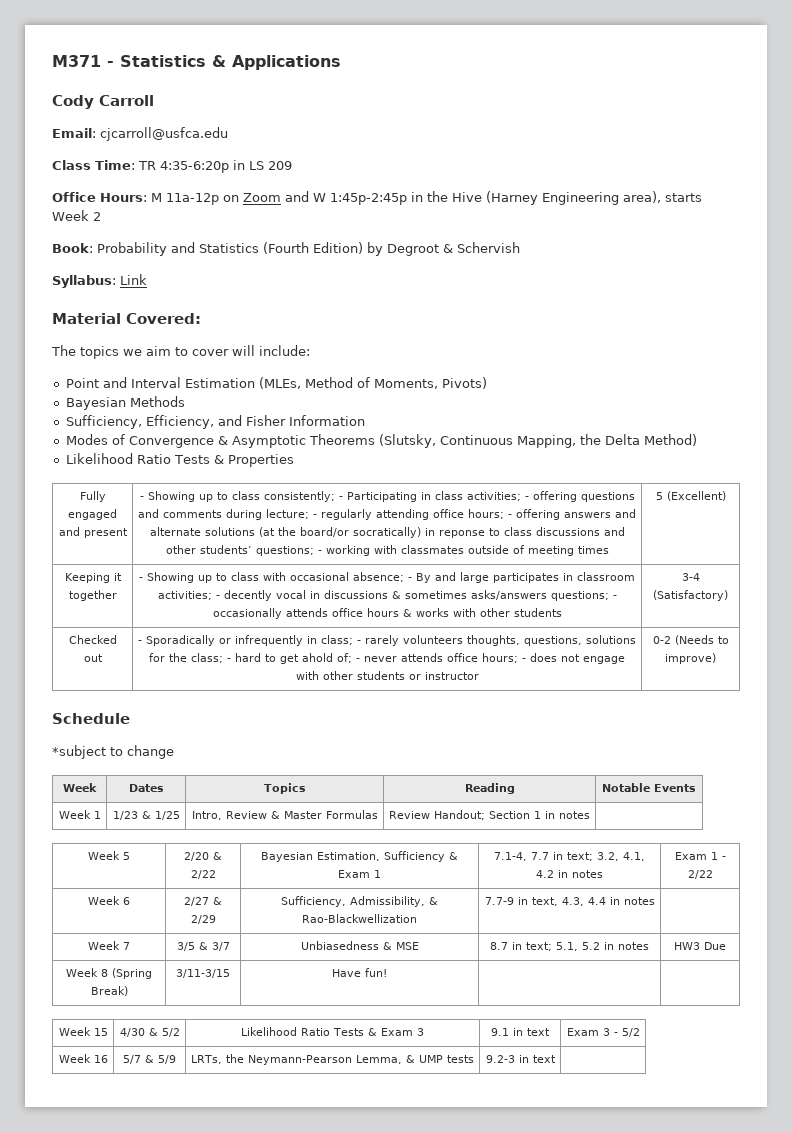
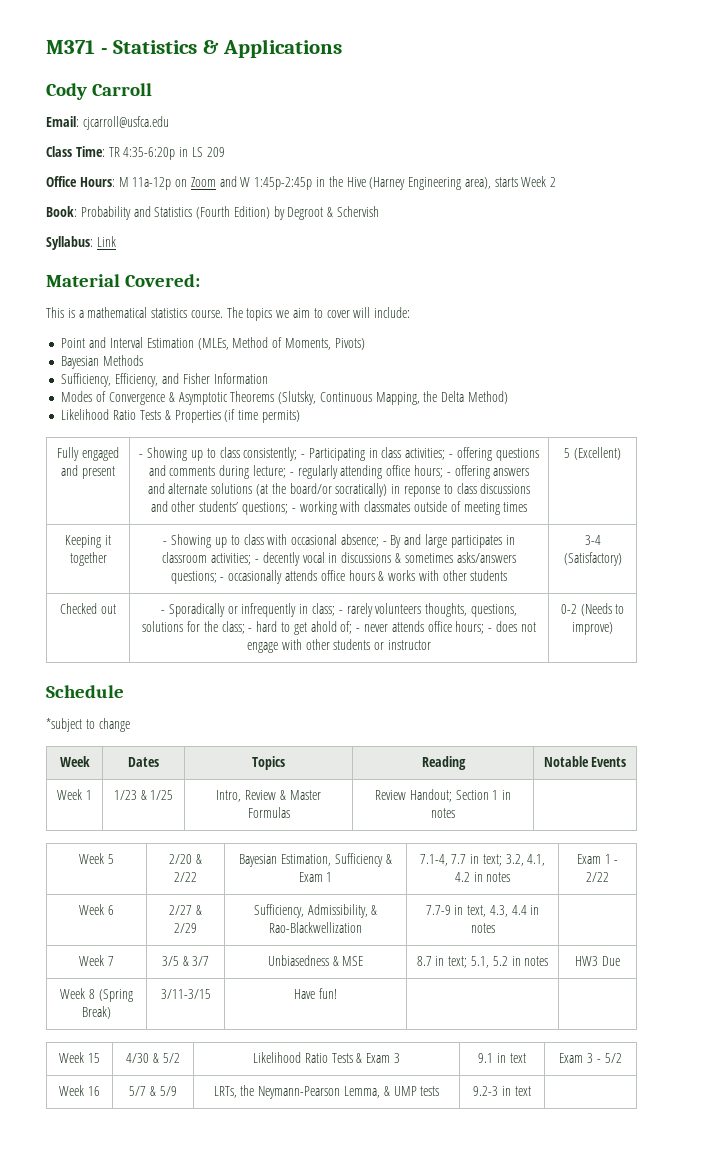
+ This is a mathematical statistics course.
- Likelihood Ratio Tests & Properties
+ Likelihood Ratio Tests & Properties (if time permits)

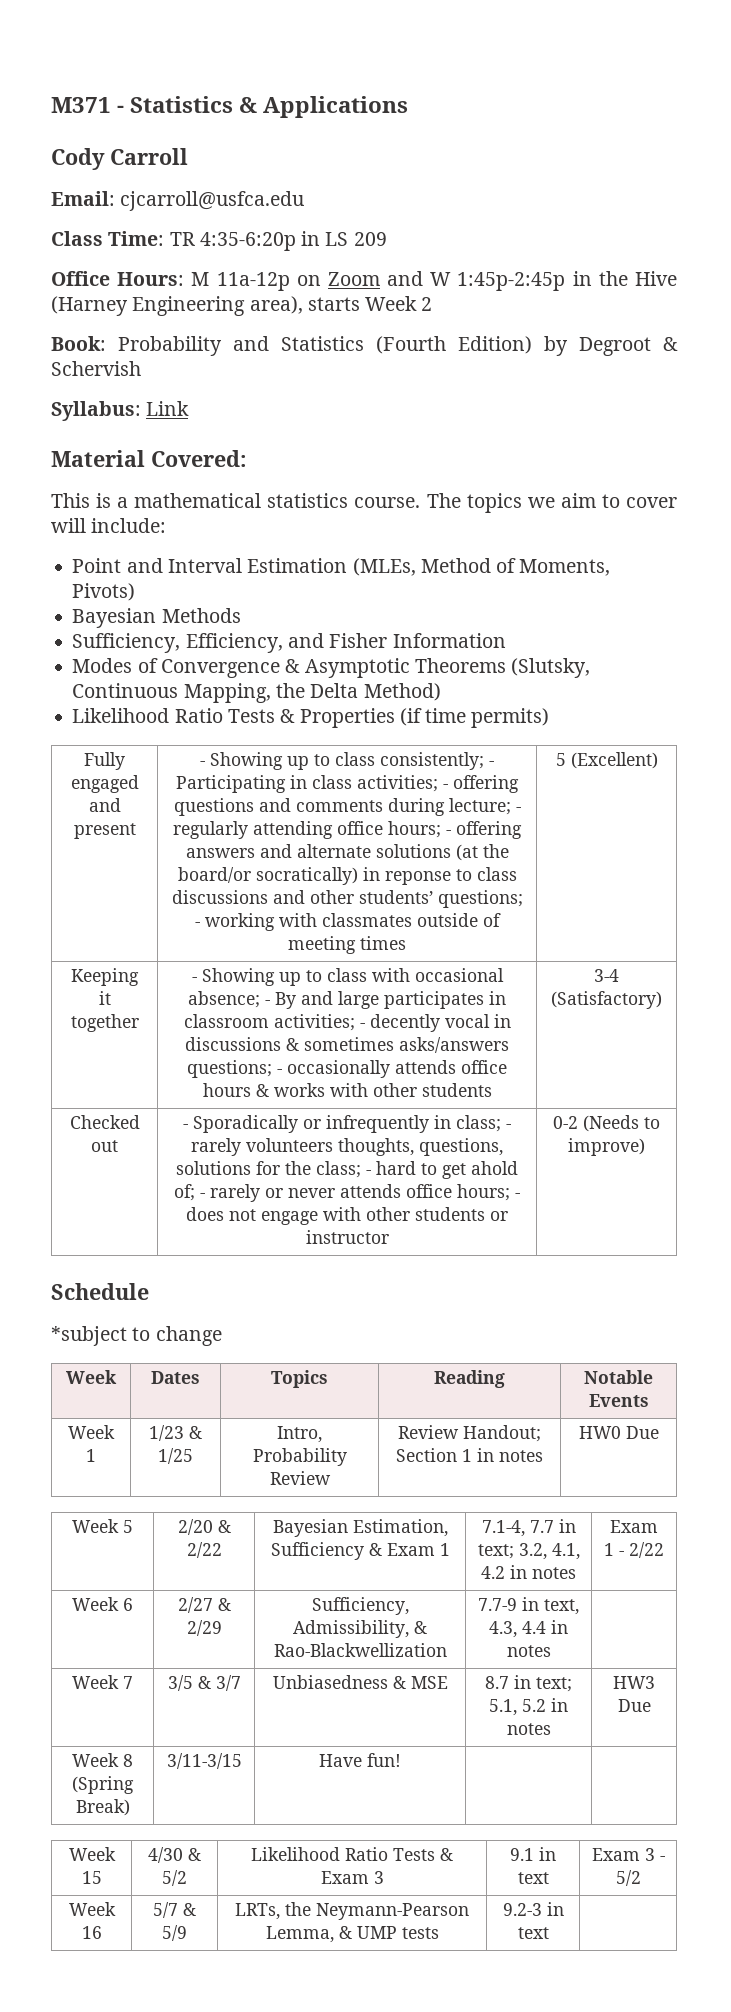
- - Sporadically or infrequently in class; - rarely volunteers thoughts, questions, solutions for the class; - hard to get ahold of; - never attends office hours; - does not engage with other students or instructor
+ - Sporadically or infrequently in class; - rarely volunteers thoughts, questions, solutions for the class; - hard to get ahold of; - rarely or never attends office hours; - does not engage with other students or instructor
- Week 1 | 1/23 & 1/25 | Intro, Review & Master Formulas | Review Handout; Section 1 in notes |
+ Week 1 | 1/23 & 1/25 | Intro, Probability Review | Review Handout; Section 1 in notes | HW0 Due

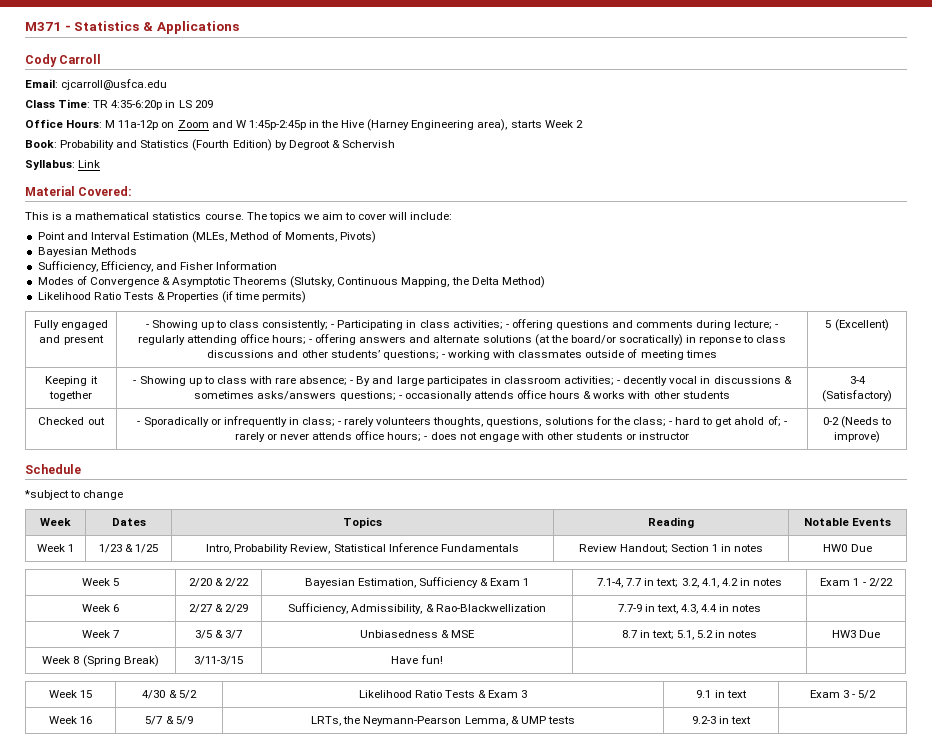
- Keeping it together | - Showing up to class with occasional absence; - By and large participates in classroom activities; - decently vocal in discussions & sometimes asks/answers questions; - occasionally attends office hours & works with other students | 3-4 (Satisfactory)
+ Keeping it together | - Showing up to class with rare absence; - By and large participates in classroom activities; - decently vocal in discussions & sometimes asks/answers questions; - occasionally attends office hours & works with other students | 3-4 (Satisfactory)
- Week 1 | 1/23 & 1/25 | Intro, Probability Review | Review Handout; Section 1 in notes | HW0 Due
+ Week 1 | 1/23 & 1/25 | Intro, Probability Review, Statistical Inference Fundamentals | Review Handout; Section 1 in notes | HW0 Due

